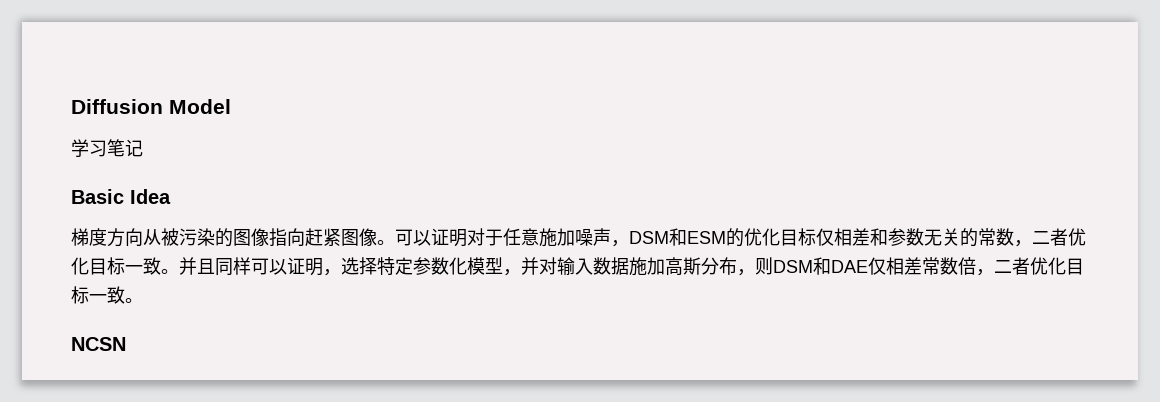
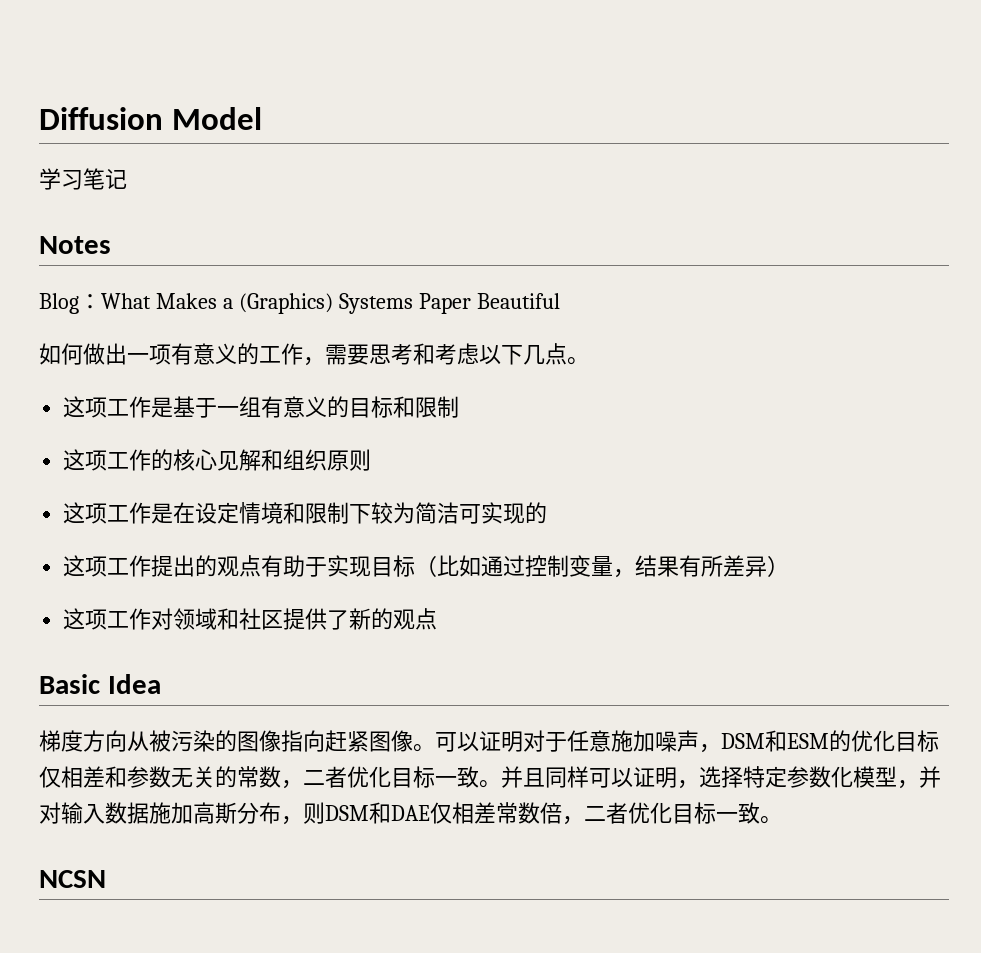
+ Notes
+ Blog：What Makes a (Graphics) Systems Paper Beautiful
+ 如何做出一项有意义的工作，需要思考和考虑以下几点。
+ 这项工作是基于一组有意义的目标和限制
+ 这项工作的核心见解和组织原则
+ 这项工作是在设定情境和限制下较为简洁可实现的
+ 这项工作提出的观点有助于实现目标（比如通过控制变量，结果有所差异）
+ 这项工作对领域和社区提供了新的观点

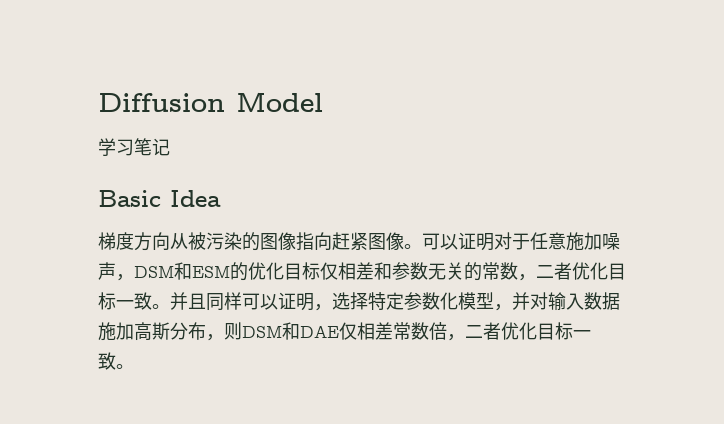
- Notes
- Blog：What Makes a (Graphics) Systems Paper Beautiful
- 如何做出一项有意义的工作，需要思考和考虑以下几点。
- 这项工作是基于一组有意义的目标和限制
- 这项工作的核心见解和组织原则
- 这项工作是在设定情境和限制下较为简洁可实现的
- 这项工作提出的观点有助于实现目标（比如通过控制变量，结果有所差异）
- 这项工作对领域和社区提供了新的观点
- NCSN

